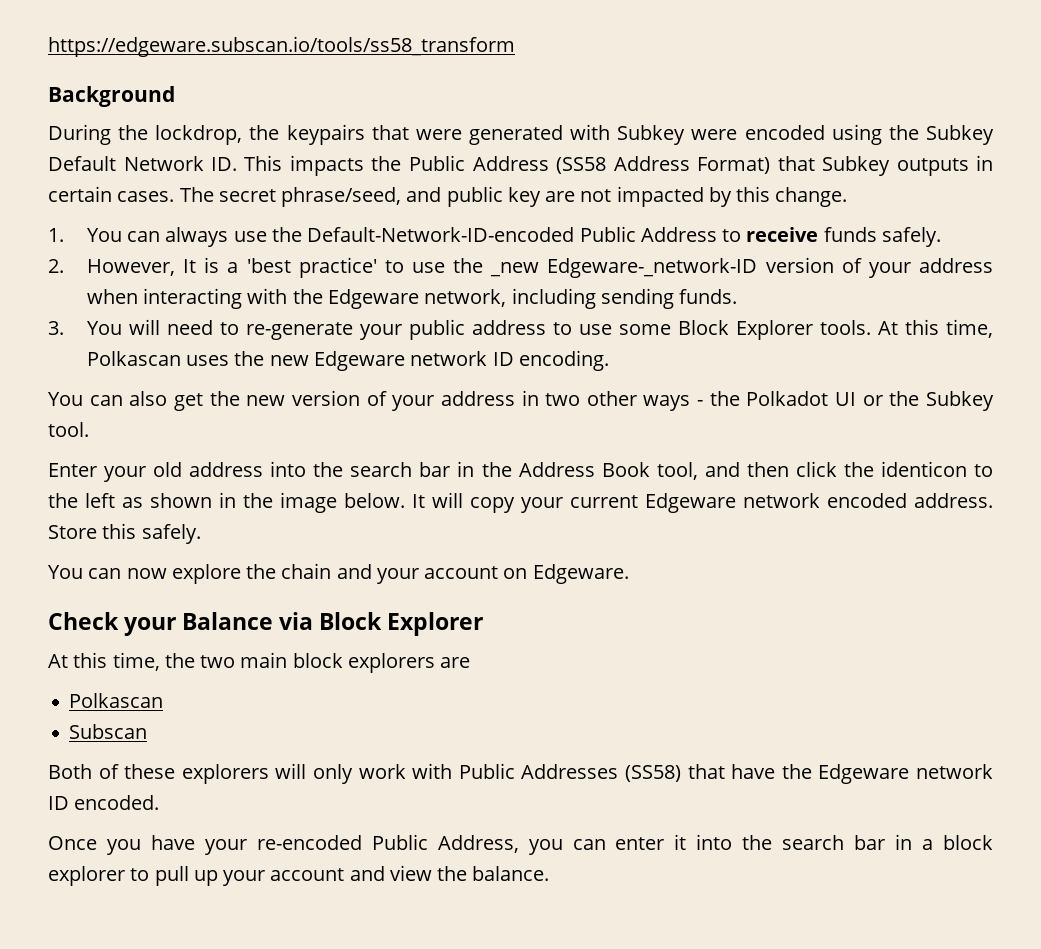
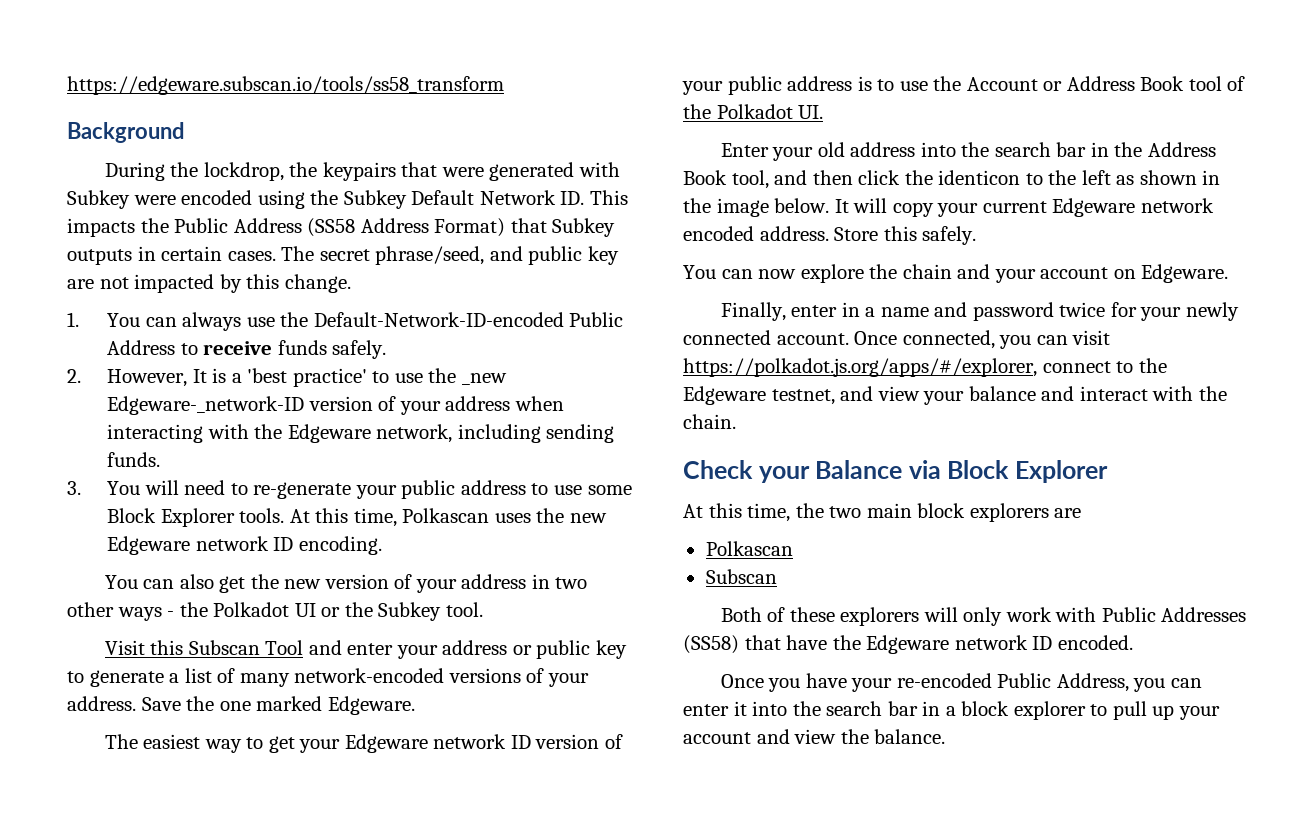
+ Visit this Subscan Tool and enter your address or public key to generate a list of many network-encoded versions of your address. Save the one marked Edgeware.
+ The easiest way to get your Edgeware network ID version of your public address is to use the Account or Address Book tool of the Polkadot UI.
+ Finally, enter in a name and password twice for your newly connected account. Once connected, you can visit https://polkadot.js.org/apps/#/explorer, connect to the Edgeware testnet, and view your balance and interact with the chain.

